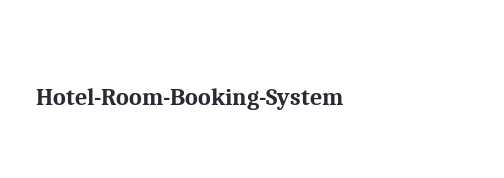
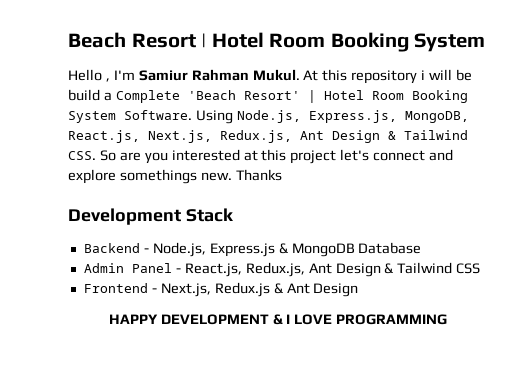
- Hotel-Room-Booking-System
+ Beach Resort | Hotel Room Booking System
+ Hello , I'm Samiur Rahman Mukul. At this repository i will be build a Complete 'Beach Resort' | Hotel Room Booking System Software. Using Node.js, Express.js, MongoDB, React.js, Next.js, Redux.js, Ant Design & Tailwind CSS. So are you interested at this project let's connect and explore somethings new. Thanks
+ Development Stack
+ Backend - Node.js, Express.js & MongoDB Database
+ Admin Panel - React.js, Redux.js, Ant Design & Tailwind CSS
+ Frontend - Next.js, Redux.js & Ant Design
+ HAPPY DEVELOPMENT & I LOVE PROGRAMMING

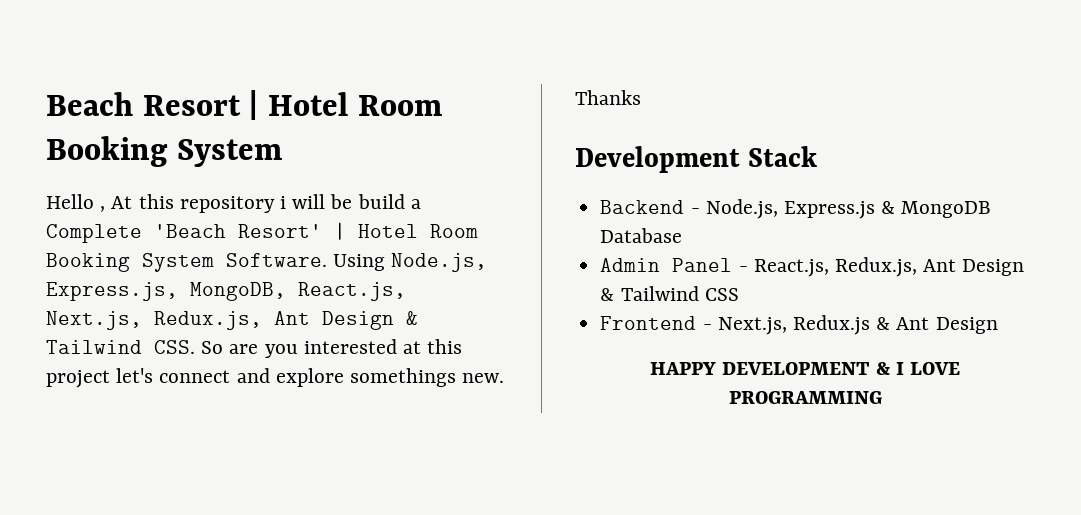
- Hello , I'm Samiur Rahman Mukul. At this repository i will be build a Complete 'Beach Resort' | Hotel Room Booking System Software.
+ Hello , At this repository i will be build a Complete 'Beach Resort' | Hotel Room Booking System Software.

